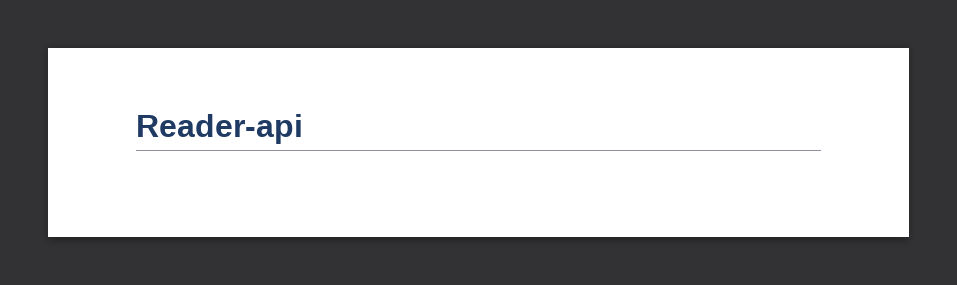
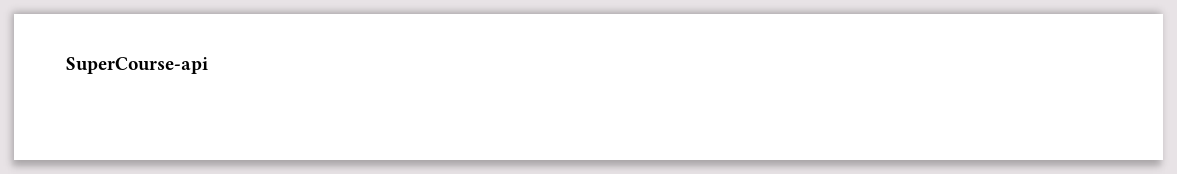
- Reader-api
+ SuperCourse-api

